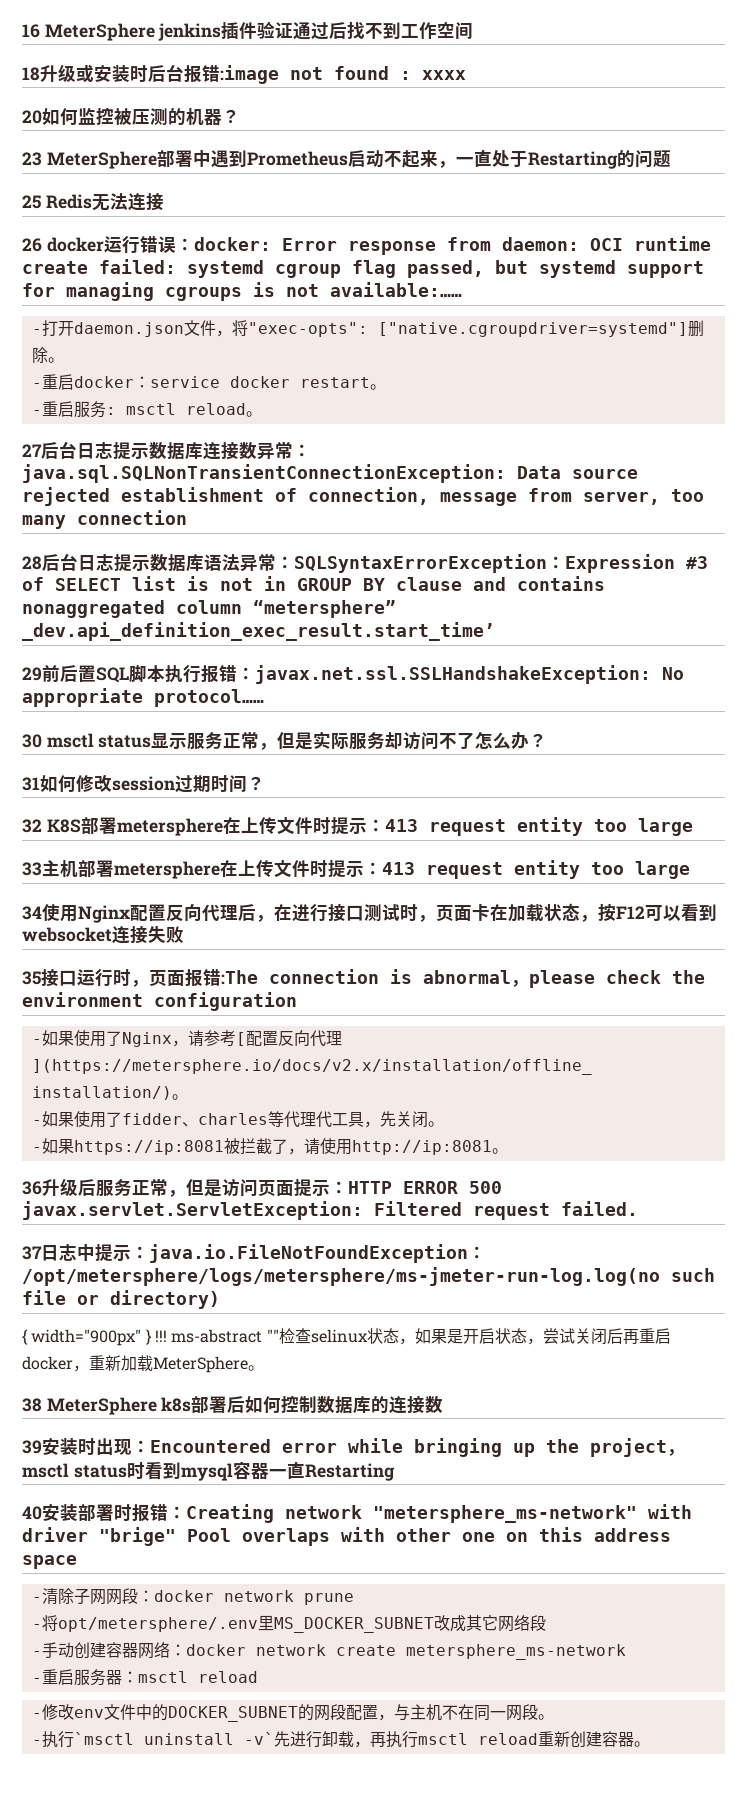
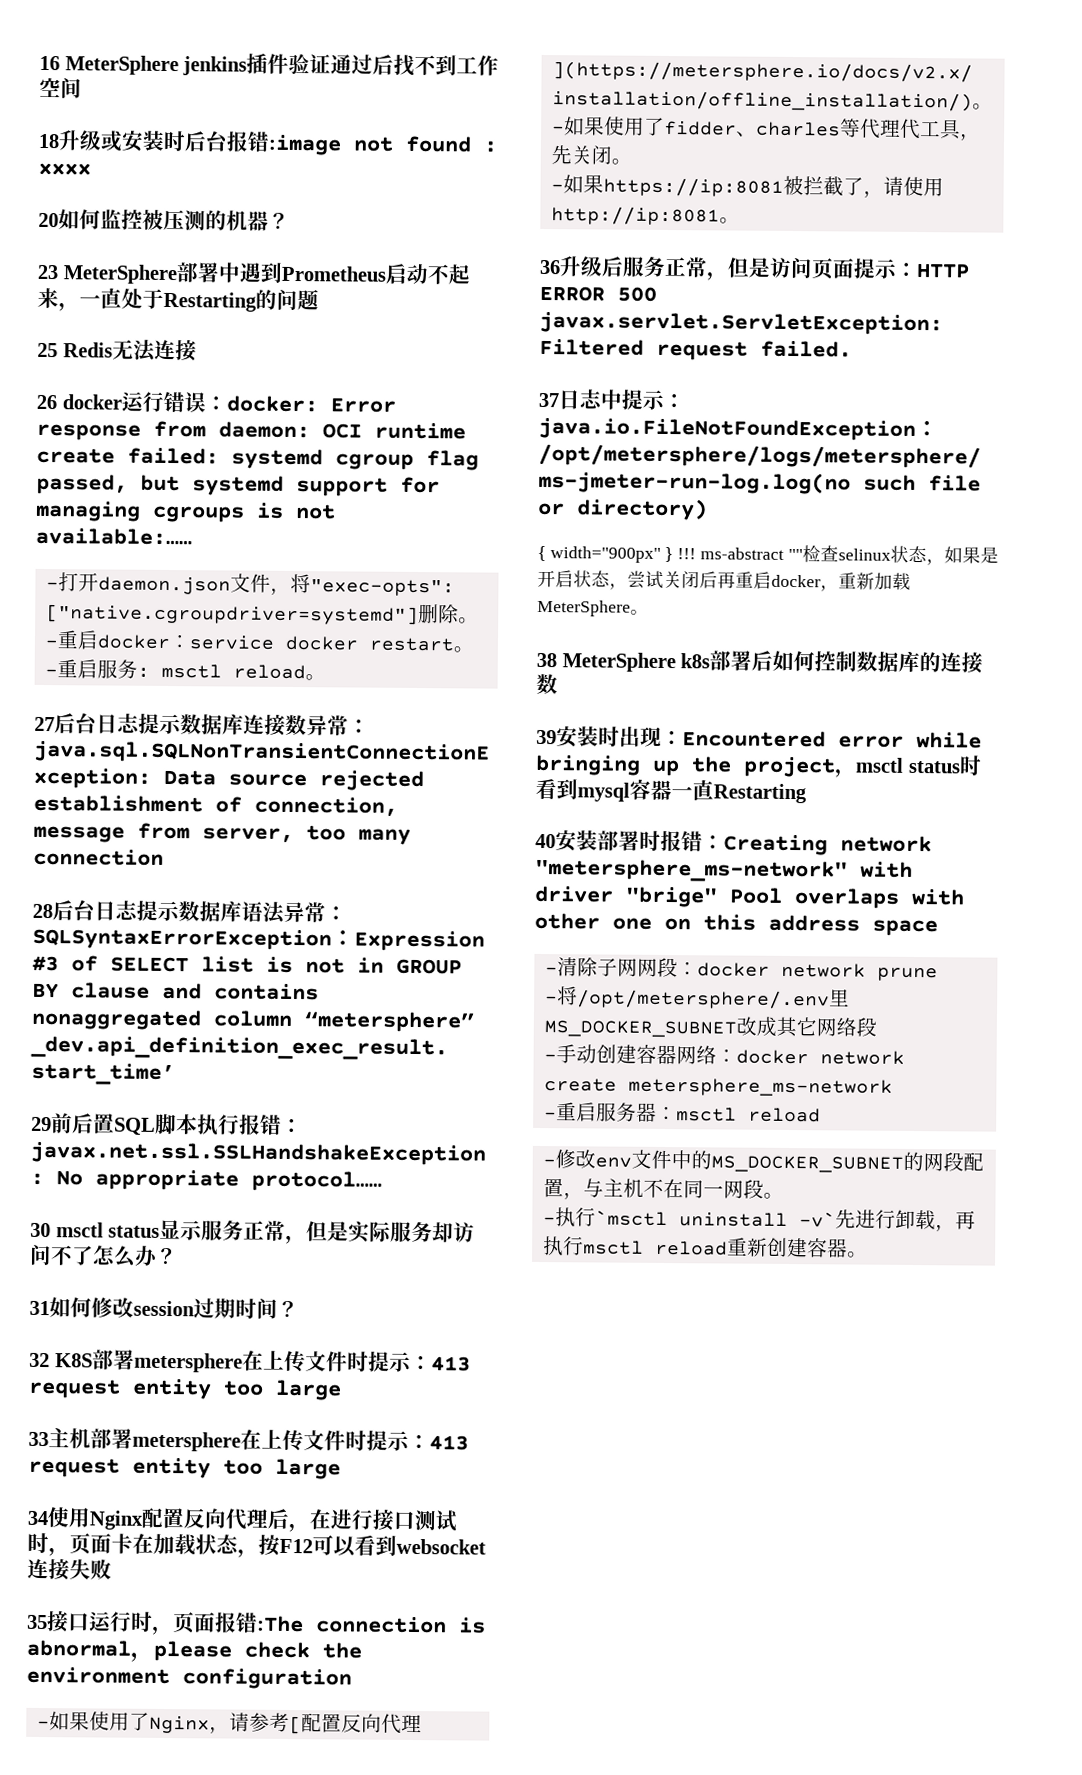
- -将opt/metersphere/.env里MS_DOCKER_SUBNET改成其它网络段
+ -将/opt/metersphere/.env里MS_DOCKER_SUBNET改成其它网络段
- -修改env文件中的DOCKER_SUBNET的网段配置，与主机不在同一网段。
+ -修改env文件中的MS_DOCKER_SUBNET的网段配置，与主机不在同一网段。

